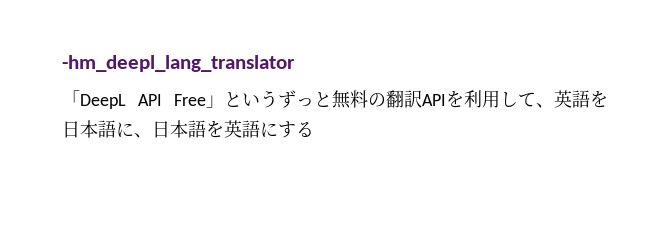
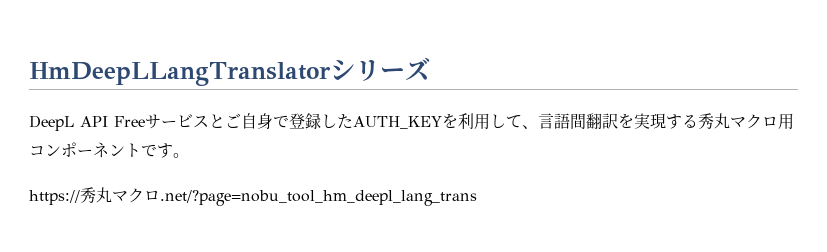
- -hm_deepl_lang_translator
- 「DeepL API Free」というずっと無料の翻訳APIを利用して、英語を日本語に、日本語を英語にする
+ HmDeepLLangTranslatorシリーズ
+ DeepL API Freeサービスとご自身で登録したAUTH_KEYを利用して、言語間翻訳を実現する秀丸マクロ用コンポーネントです。
+ https://秀丸マクロ.net/?page=nobu_tool_hm_deepl_lang_trans

